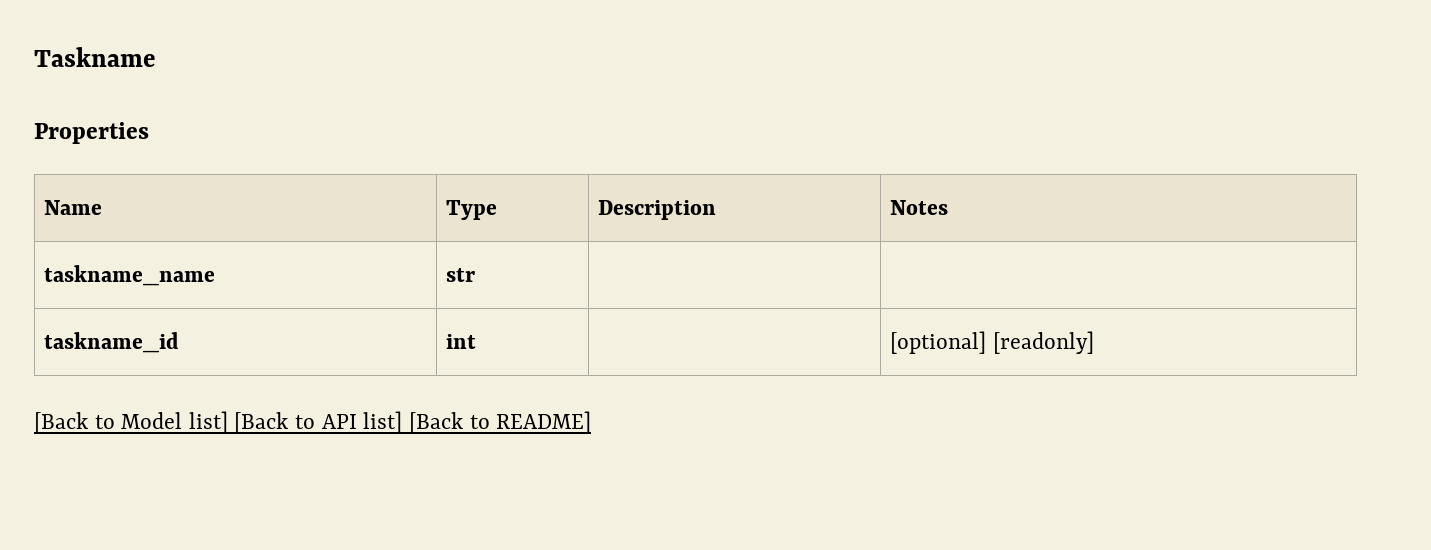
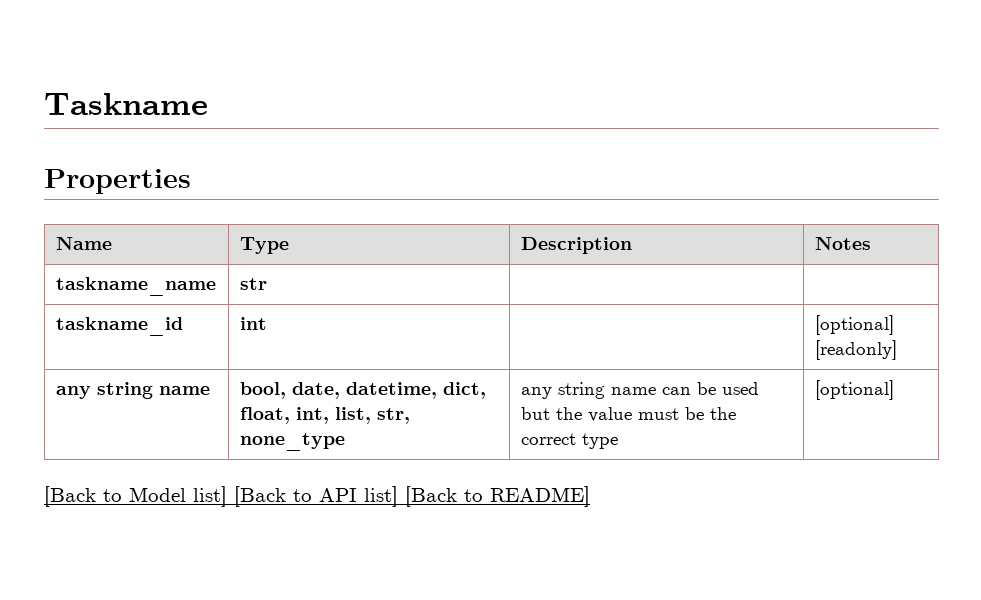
+ any string name | bool, date, datetime, dict, float, int, list, str, none_type | any string name can be used but the value must be the correct type | [optional]

